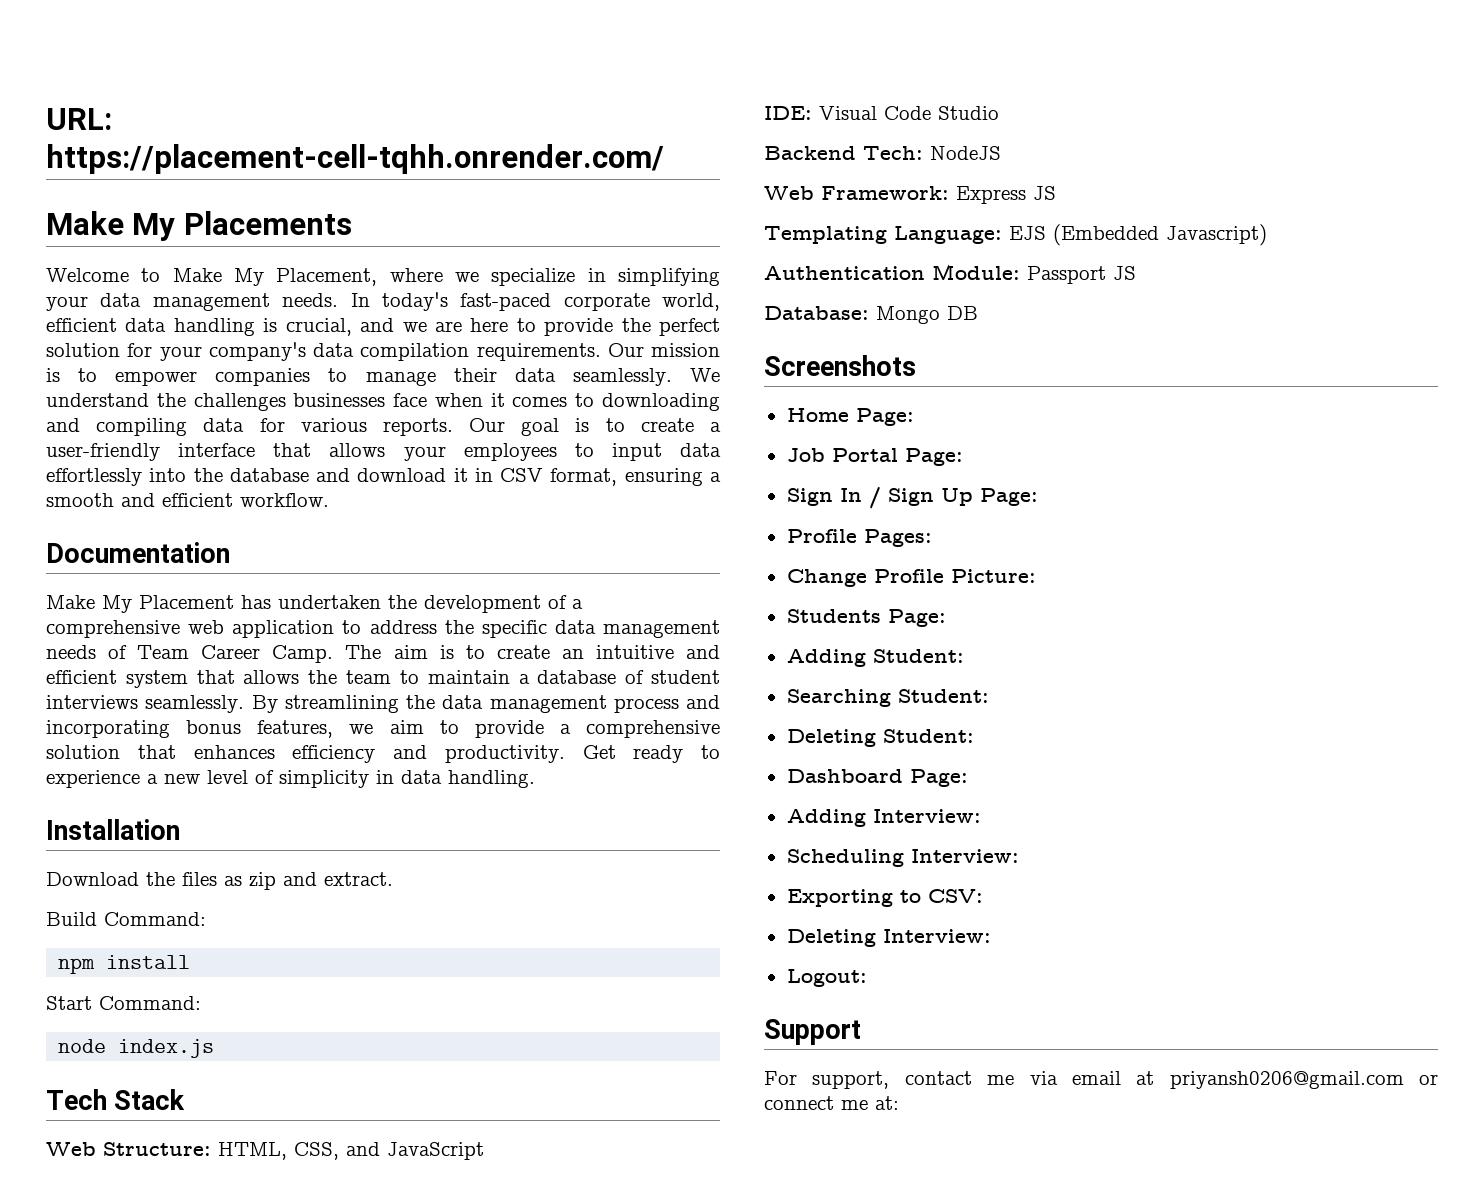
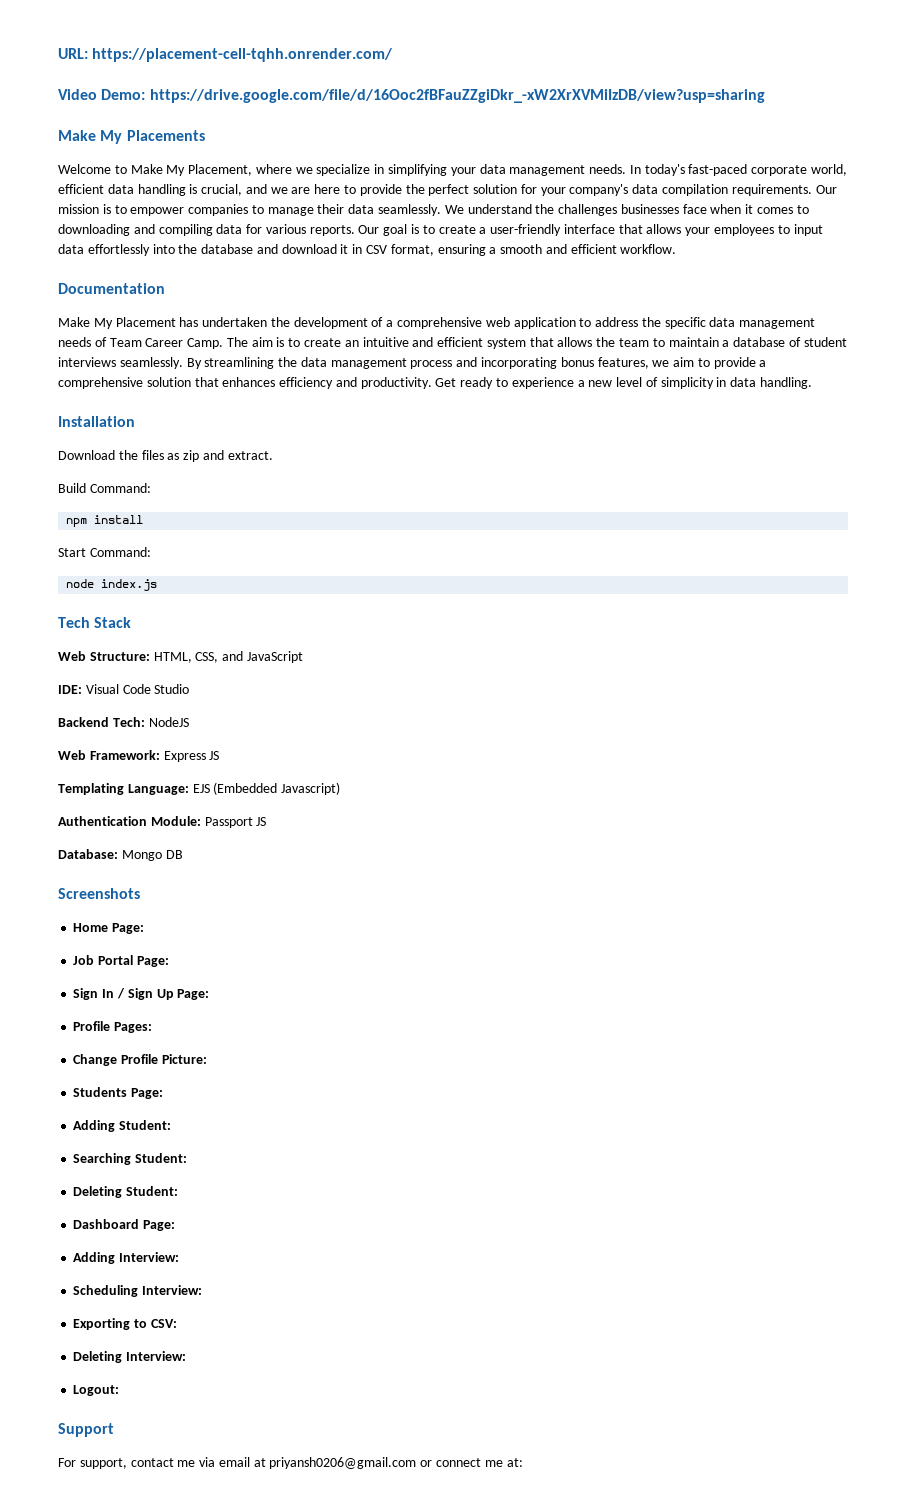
+ Video Demo: https://drive.google.com/file/d/16Ooc2fBFauZZgiDkr_-xW2XrXVMiIzDB/view?usp=sharing

